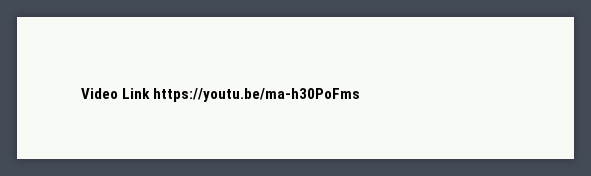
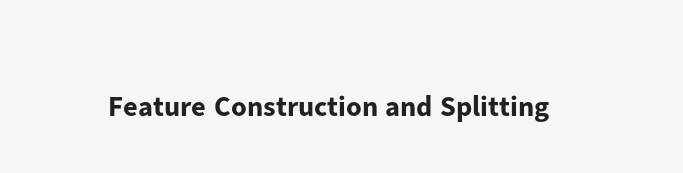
- Video Link https://youtu.be/ma-h30PoFms
+ Feature Construction and Splitting

